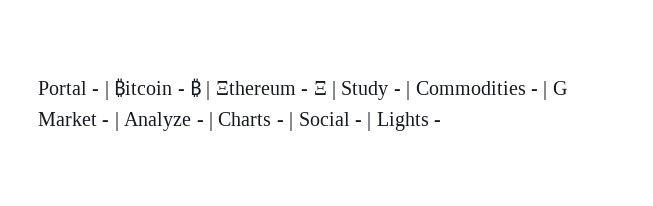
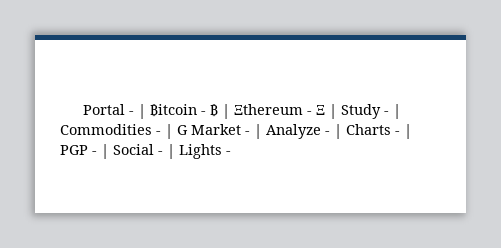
- Portal - | ₿itcoin - ₿ | Ξthereum - Ξ | Study - | Commodities - | G Market - | Analyze - | Charts - | Social - | Lights -
+ Portal - | ₿itcoin - ₿ | Ξthereum - Ξ | Study - | Commodities - | G Market - | Analyze - | Charts - | PGP - | Social - | Lights -

